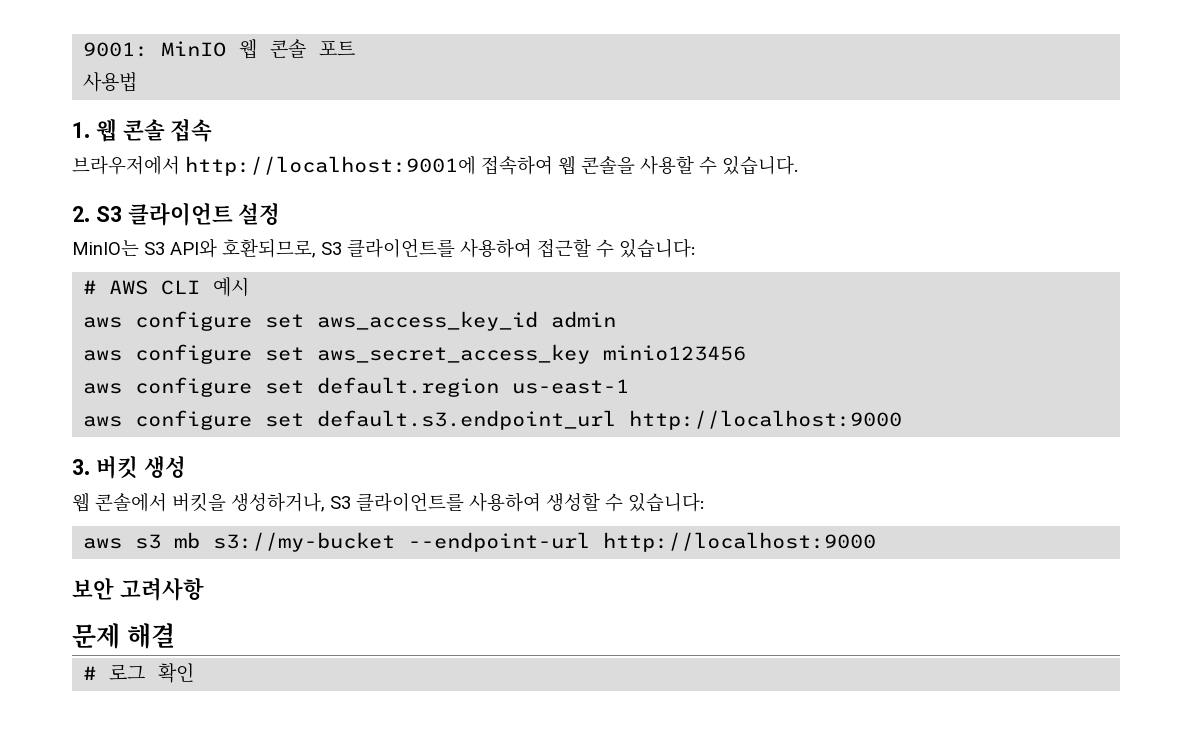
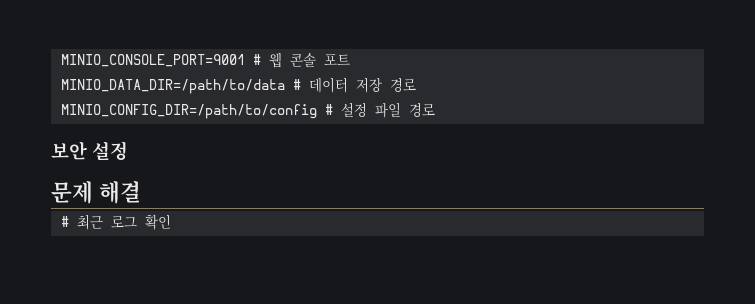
- 9001: MinIO 웹 콘솔 포트
+ MINIO_CONSOLE_PORT=9001 # 웹 콘솔 포트
- 사용법
- 1. 웹 콘솔 접속
- 브라우저에서 http://localhost:9001에 접속하여 웹 콘솔을 사용할 수 있습니다.
- 2. S3 클라이언트 설정
- MinIO는 S3 API와 호환되므로, S3 클라이언트를 사용하여 접근할 수 있습니다:
- # AWS CLI 예시
- aws configure set aws_access_key_id admin
- aws configure set aws_secret_access_key minio123456
- aws configure set default.region us-east-1
- aws configure set default.s3.endpoint_url http://localhost:9000
- 3. 버킷 생성
- 웹 콘솔에서 버킷을 생성하거나, S3 클라이언트를 사용하여 생성할 수 있습니다:
- aws s3 mb s3://my-bucket --endpoint-url http://localhost:9000
+ MINIO_DATA_DIR=/path/to/data # 데이터 저장 경로
+ MINIO_CONFIG_DIR=/path/to/config # 설정 파일 경로
- 보안 고려사항
+ 보안 설정
- # 로그 확인
+ # 최근 로그 확인

